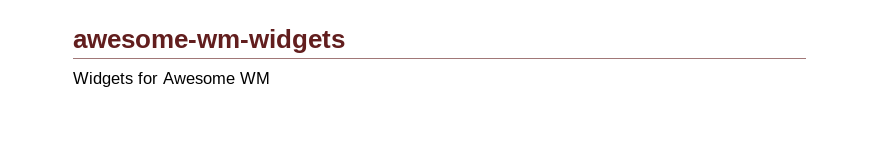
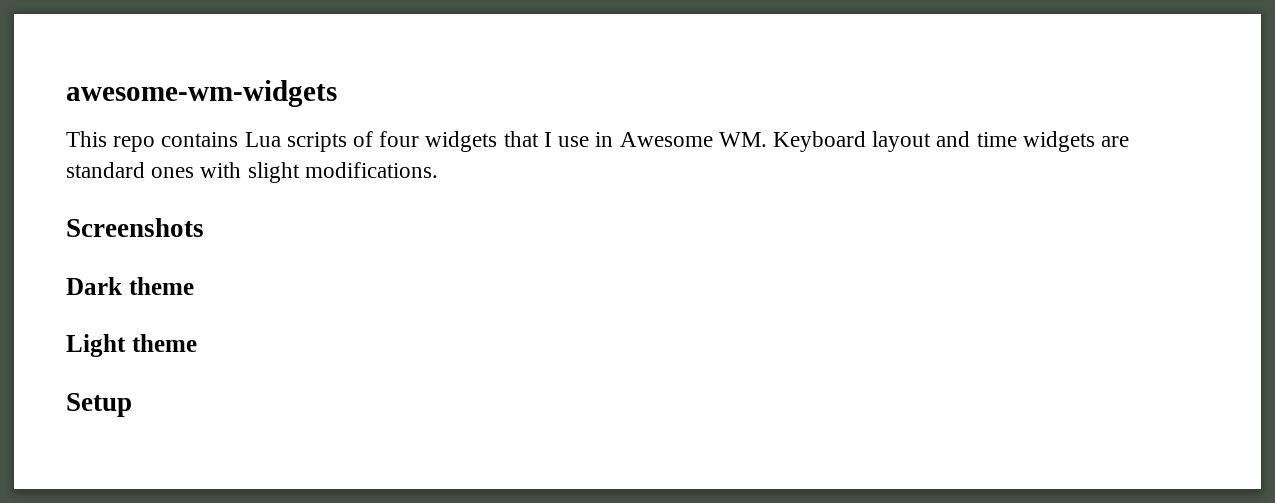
- Widgets for Awesome WM
+ This repo contains Lua scripts of four widgets that I use in Awesome WM. Keyboard layout and time widgets are standard ones with slight modifications.
+ Screenshots
+ Dark theme
+ Light theme
+ Setup

